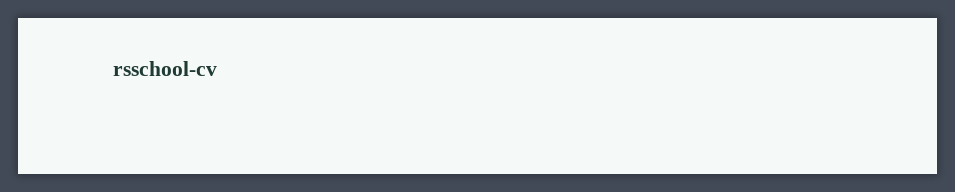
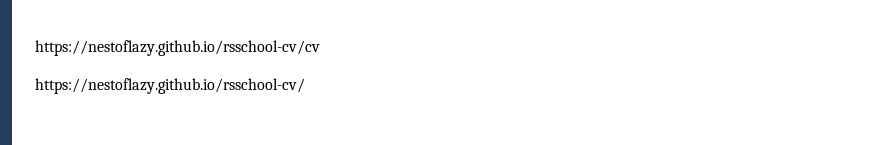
- rsschool-cv
+ https://nestoflazy.github.io/rsschool-cv/cv
+ https://nestoflazy.github.io/rsschool-cv/

